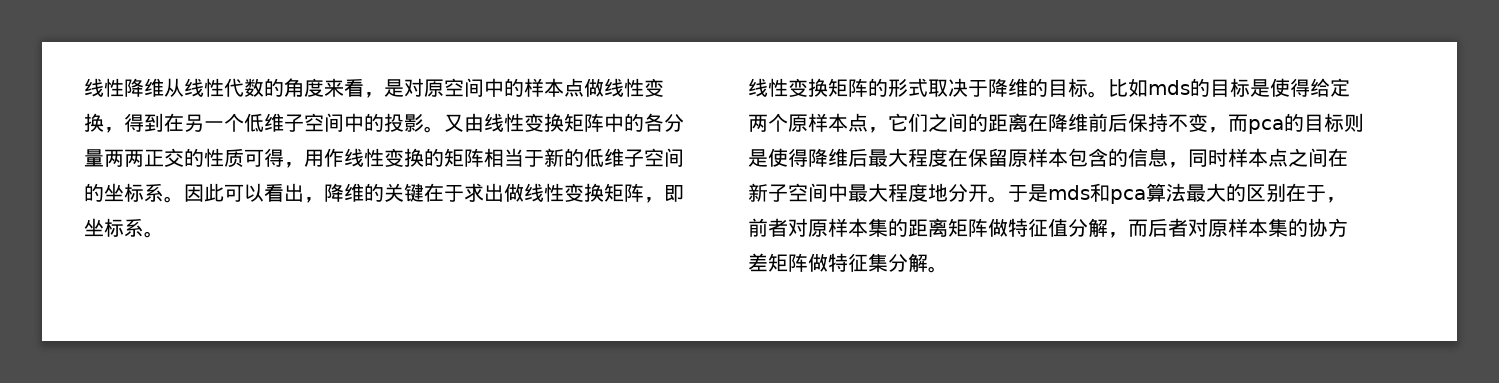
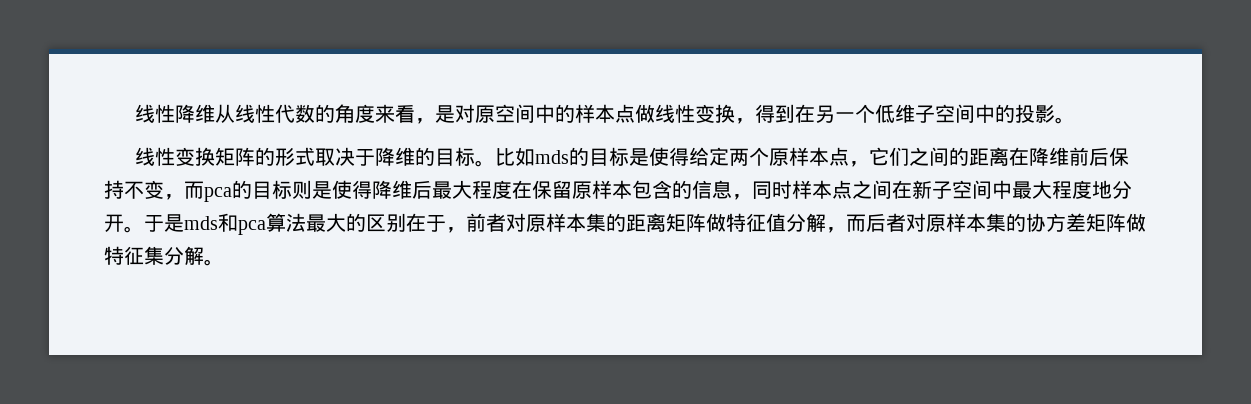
- 又由线性变换矩阵中的各分量两两正交的性质可得，用作线性变换的矩阵相当于新的低维子空间的坐标系。因此可以看出，降维的关键在于求出做线性变换矩阵，即坐标系。

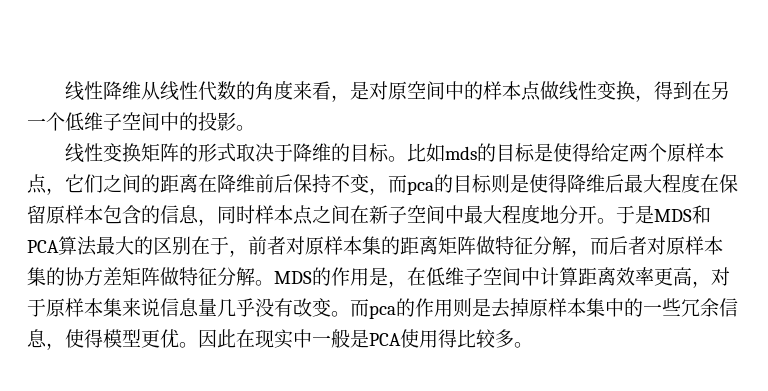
- 于是mds和pca算法最大的区别在于，前者对原样本集的距离矩阵做特征值分解，而后者对原样本集的协方差矩阵做特征集分解。
+ 于是MDS和PCA算法最大的区别在于，前者对原样本集的距离矩阵做特征分解，而后者对原样本集的协方差矩阵做特征分解。MDS的作用是，在低维子空间中计算距离效率更高，对于原样本集来说信息量几乎没有改变。而pca的作用则是去掉原样本集中的一些冗余信息，使得模型更优。因此在现实中一般是PCA使用得比较多。

